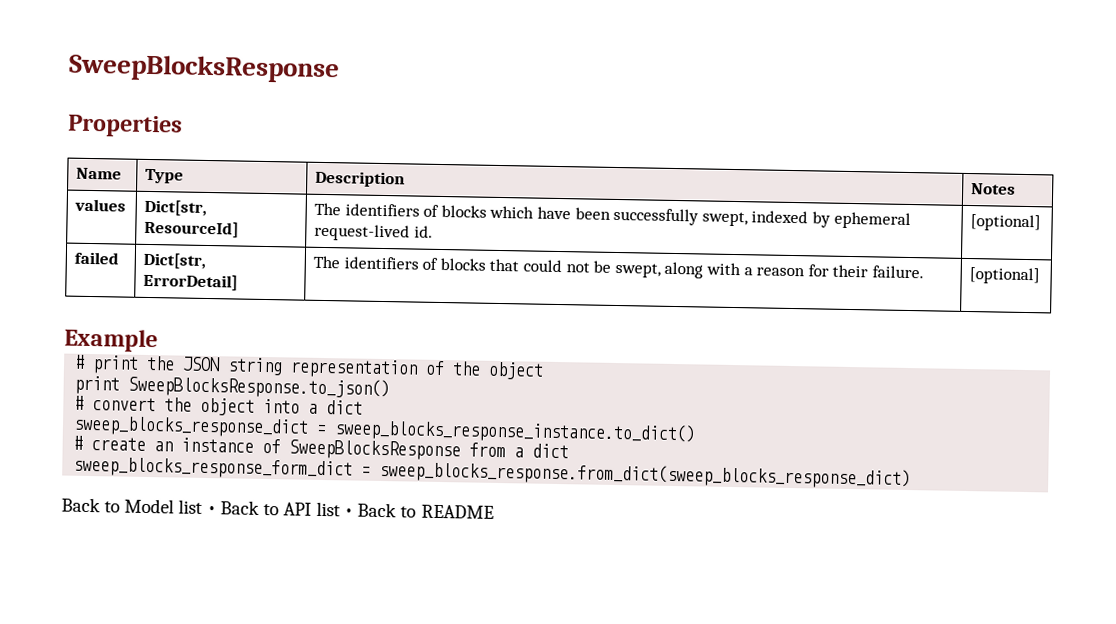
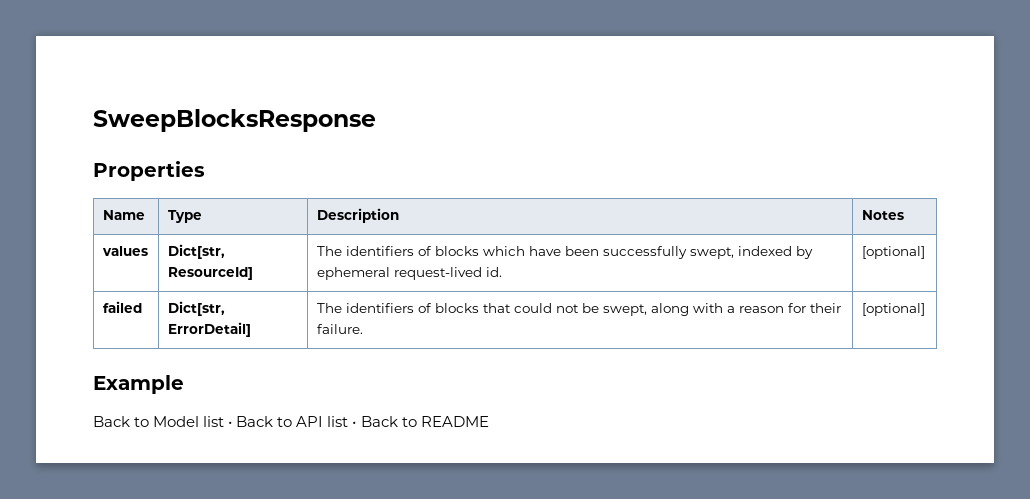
- # print the JSON string representation of the object
- print SweepBlocksResponse.to_json()
- # convert the object into a dict
- sweep_blocks_response_dict = sweep_blocks_response_instance.to_dict()
- # create an instance of SweepBlocksResponse from a dict
- sweep_blocks_response_form_dict = sweep_blocks_response.from_dict(sweep_blocks_response_dict)

